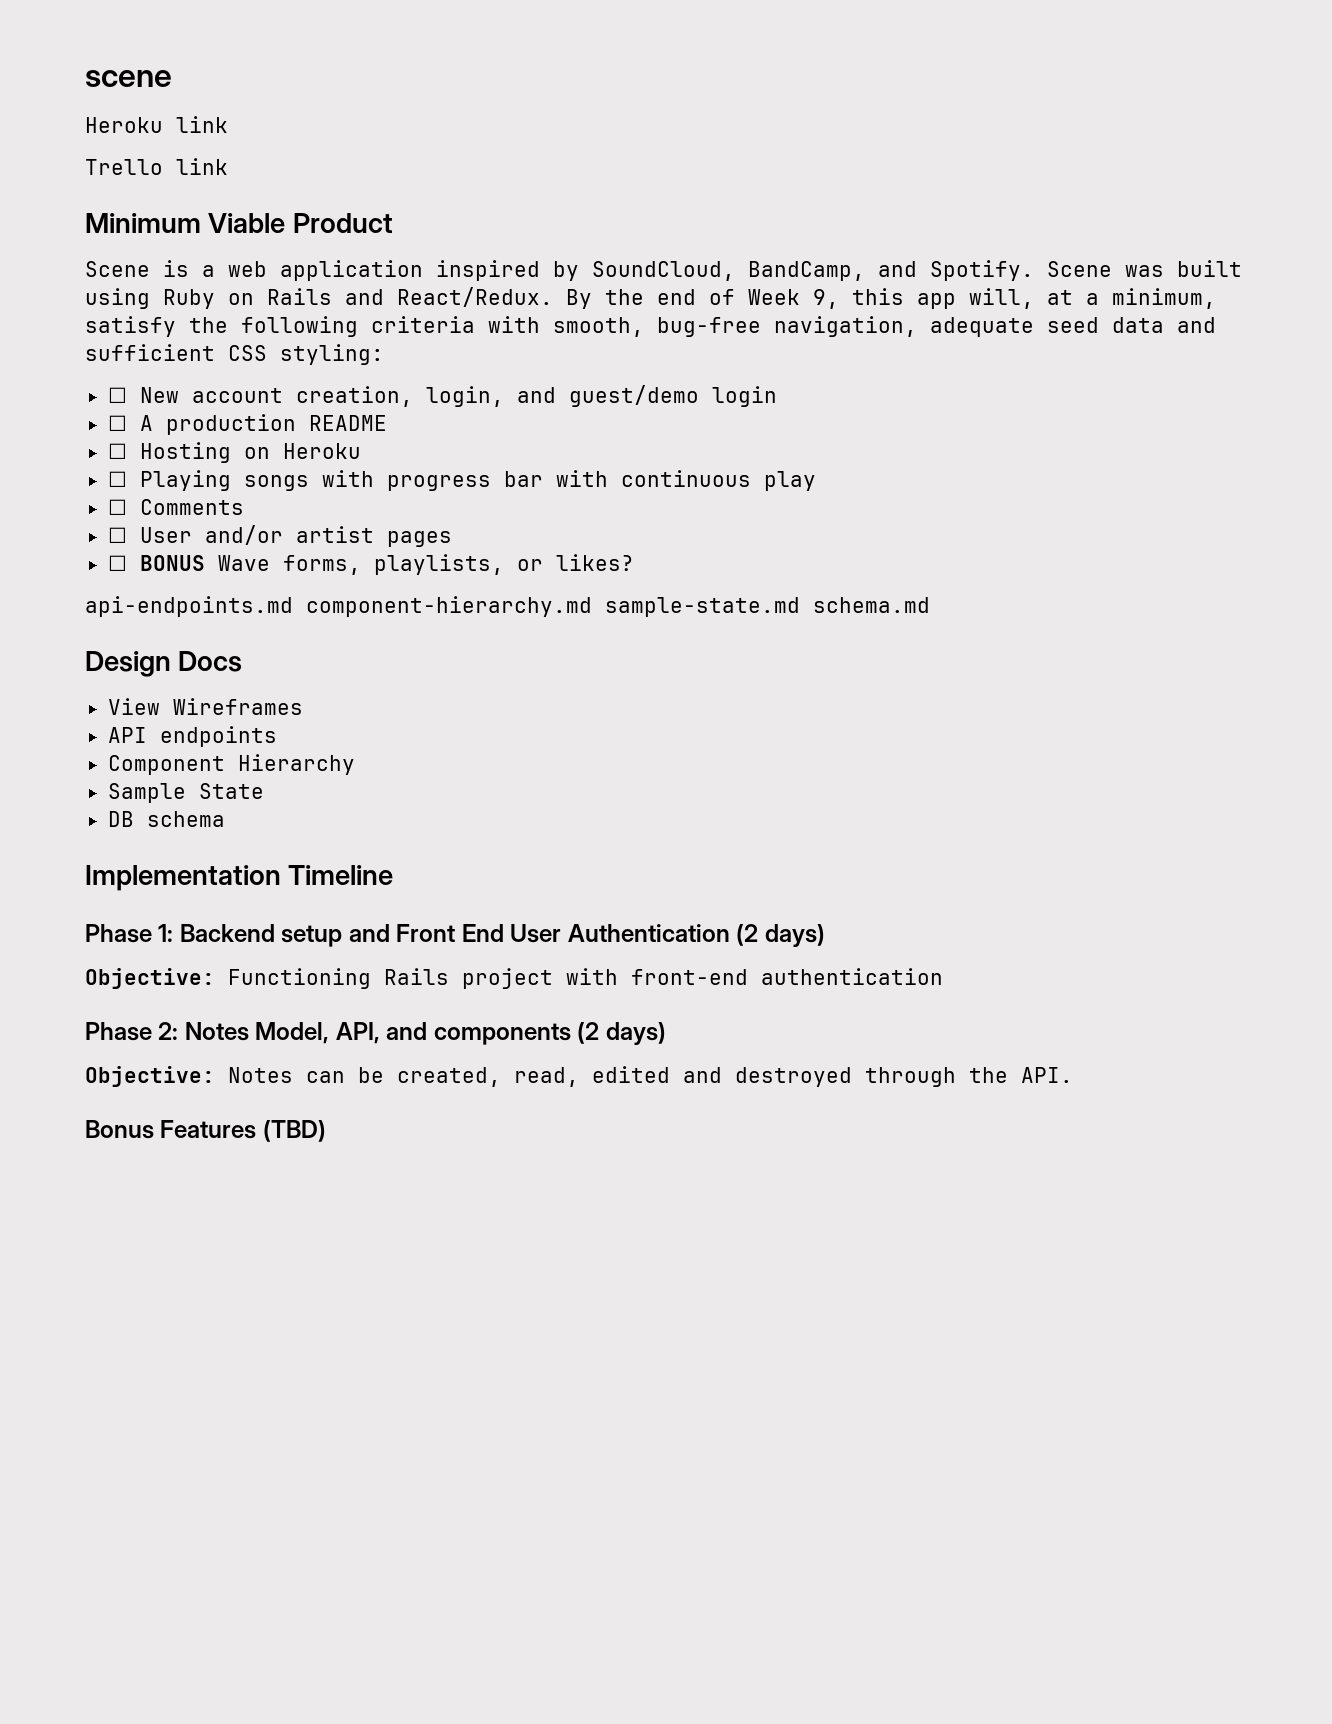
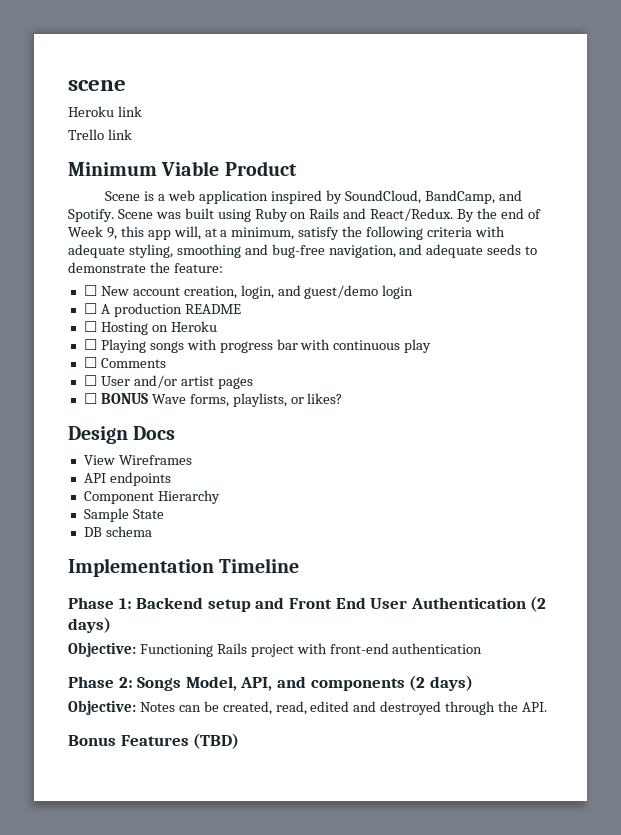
- By the end of Week 9, this app will, at a minimum, satisfy the following criteria with smooth, bug-free navigation, adequate seed data and sufficient CSS styling:
+ By the end of Week 9, this app will, at a minimum, satisfy the following criteria with adequate styling, smoothing and bug-free navigation, and adequate seeds to demonstrate the feature:
- api-endpoints.md component-hierarchy.md sample-state.md schema.md
- Phase 2: Notes Model, API, and components (2 days)
+ Phase 2: Songs Model, API, and components (2 days)

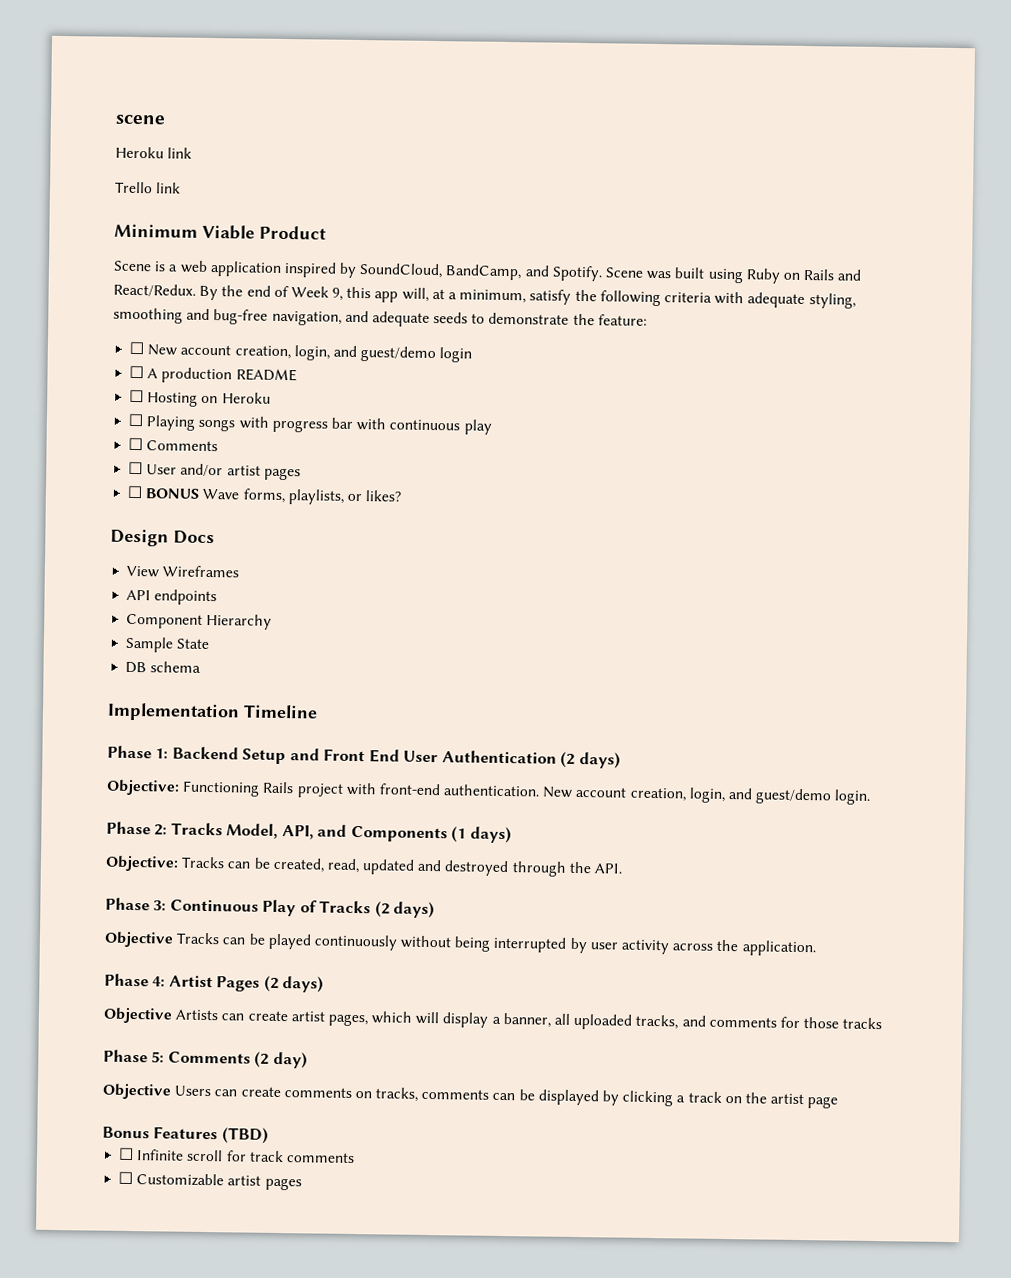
- Phase 1: Backend setup and Front End User Authentication (2 days)
+ Phase 1: Backend Setup and Front End User Authentication (2 days)
- Objective: Functioning Rails project with front-end authentication
+ Objective: Functioning Rails project with front-end authentication. New account creation, login, and guest/demo login.
- Phase 2: Songs Model, API, and components (2 days)
- Objective: Notes can be created, read, edited and destroyed through the API.
+ Phase 2: Tracks Model, API, and Components (1 days)
+ Objective: Tracks can be created, read, updated and destroyed through the API.
+ Phase 3: Continuous Play of Tracks (2 days)
+ Objective Tracks can be played continuously without being interrupted by user activity across the application.
+ Phase 4: Artist Pages (2 days)
+ Objective Artists can create artist pages, which will display a banner, all uploaded tracks, and comments for those tracks
+ Phase 5: Comments (2 day)
+ Objective Users can create comments on tracks, comments can be displayed by clicking a track on the artist page
  Bonus Features (TBD)
+ ☐ Infinite scroll for track comments
+ ☐ Customizable artist pages

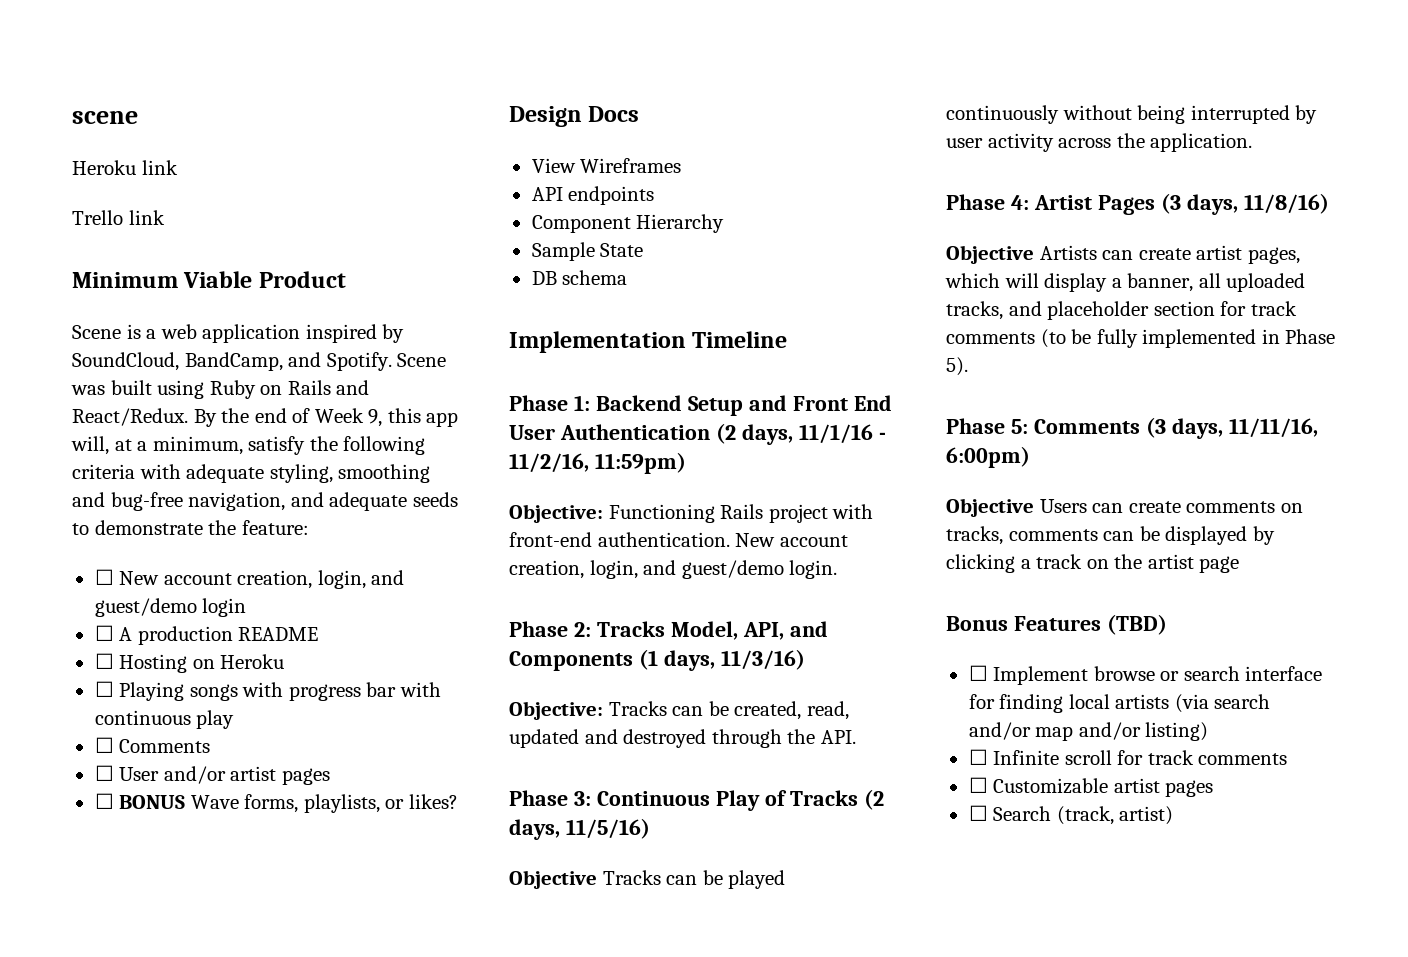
- Phase 1: Backend Setup and Front End User Authentication (2 days)
+ Phase 1: Backend Setup and Front End User Authentication (2 days, 11/1/16 - 11/2/16, 11:59pm)
- Phase 2: Tracks Model, API, and Components (1 days)
+ Phase 2: Tracks Model, API, and Components (1 days, 11/3/16)
- Phase 3: Continuous Play of Tracks (2 days)
+ Phase 3: Continuous Play of Tracks (2 days, 11/5/16)
- Phase 4: Artist Pages (2 days)
+ Phase 4: Artist Pages (3 days, 11/8/16)
- Objective Artists can create artist pages, which will display a banner, all uploaded tracks, and comments for those tracks
+ Objective Artists can create artist pages, which will display a banner, all uploaded tracks, and placeholder section for track comments (to be fully implemented in Phase 5).
- Phase 5: Comments (2 day)
+ Phase 5: Comments (3 days, 11/11/16, 6:00pm)
+ ☐ Implement browse or search interface for finding local artists (via search and/or map and/or listing)
+ ☐ Search (track, artist)

